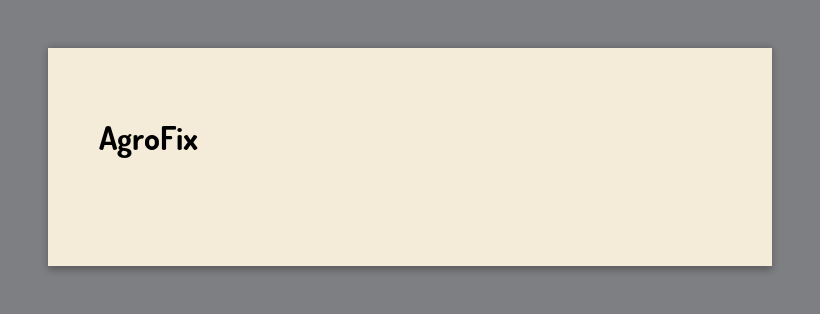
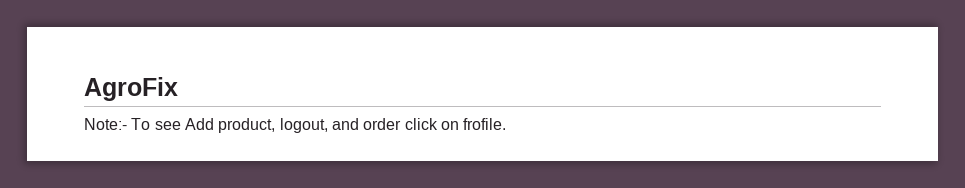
+ Note:- To see Add product, logout, and order click on frofile.

